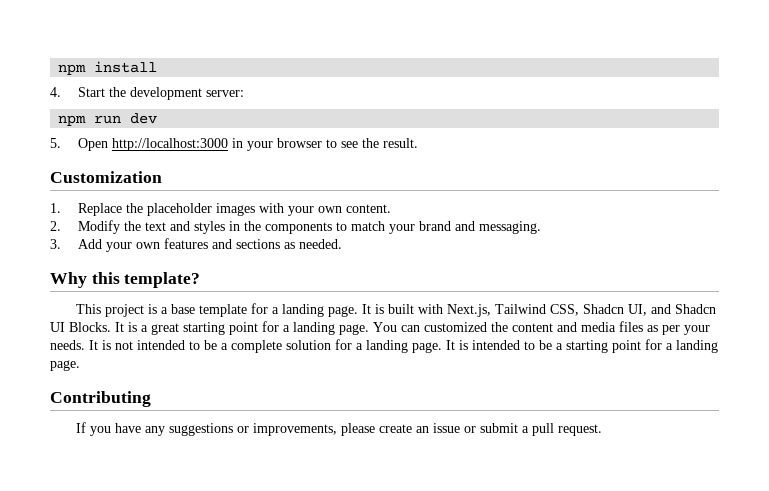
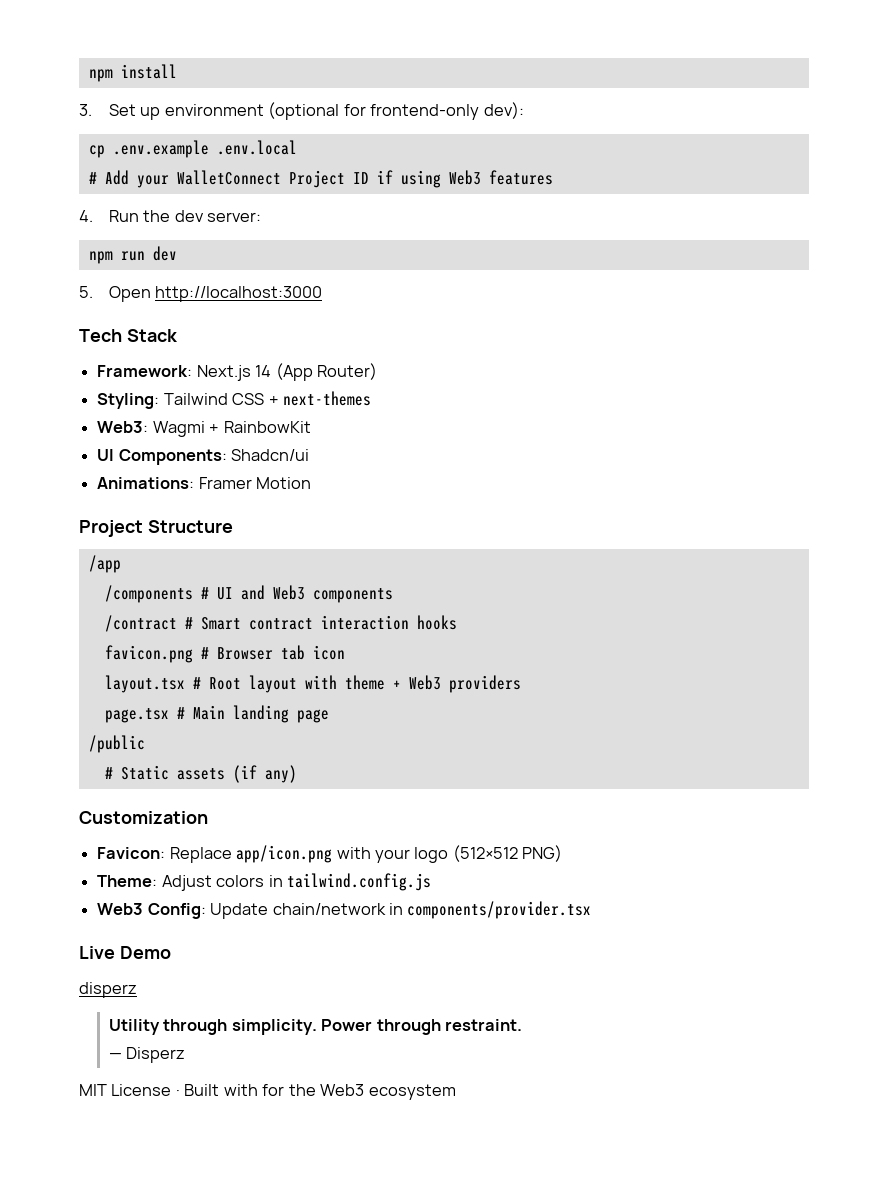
- 4. Start the development server:
+ 3. Set up environment (optional for frontend-only dev):
+ cp .env.example .env.local
+ # Add your WalletConnect Project ID if using Web3 features
+ 4. Run the dev server:
- 5. Open http://localhost:3000 in your browser to see the result.
+ 5. Open http://localhost:3000
+ Tech Stack
+ Framework: Next.js 14 (App Router)
+ Styling: Tailwind CSS + next-themes
+ Web3: Wagmi + RainbowKit
+ UI Components: Shadcn/ui
+ Animations: Framer Motion
+ Project Structure
+ /app
+ /components # UI and Web3 components
+ /contract # Smart contract interaction hooks
+ favicon.png # Browser tab icon
+ layout.tsx # Root layout with theme + Web3 providers
+ page.tsx # Main landing page
+ /public
+ # Static assets (if any)
  Customization
- 1. Replace the placeholder images with your own content.
- 2. Modify the text and styles in the components to match your brand and messaging.
- 3. Add your own features and sections as needed.
- Why this template?
- This project is a base template for a landing page. It is built with Next.js, Tailwind CSS, Shadcn UI, and Shadcn UI Blocks. It is a great starting point for a landing page. You can customized the content and media files as per your needs. It is not intended to be a complete solution for a landing page. It is intended to be a starting point for a landing page.
- Contributing
- If you have any suggestions or improvements, please create an issue or submit a pull request.
+ Favicon: Replace app/icon.png with your logo (512×512 PNG)
+ Theme: Adjust colors in tailwind.config.js
+ Web3 Config: Update chain/network in components/provider.tsx
+ Live Demo
+ disperz
+ Utility through simplicity. Power through restraint.
+ — Disperz
+ MIT License · Built with for the Web3 ecosystem

